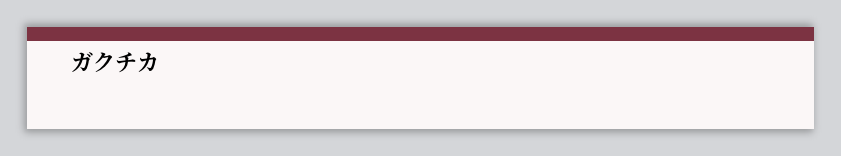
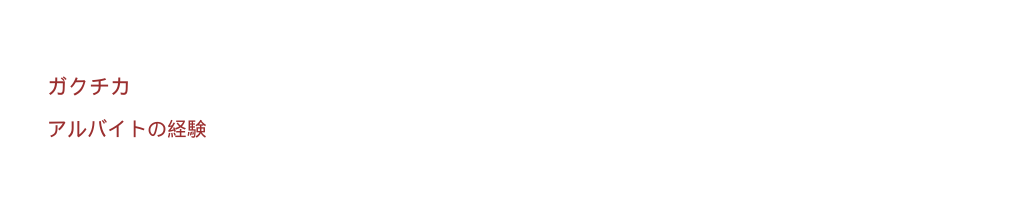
+ アルバイトの経験

